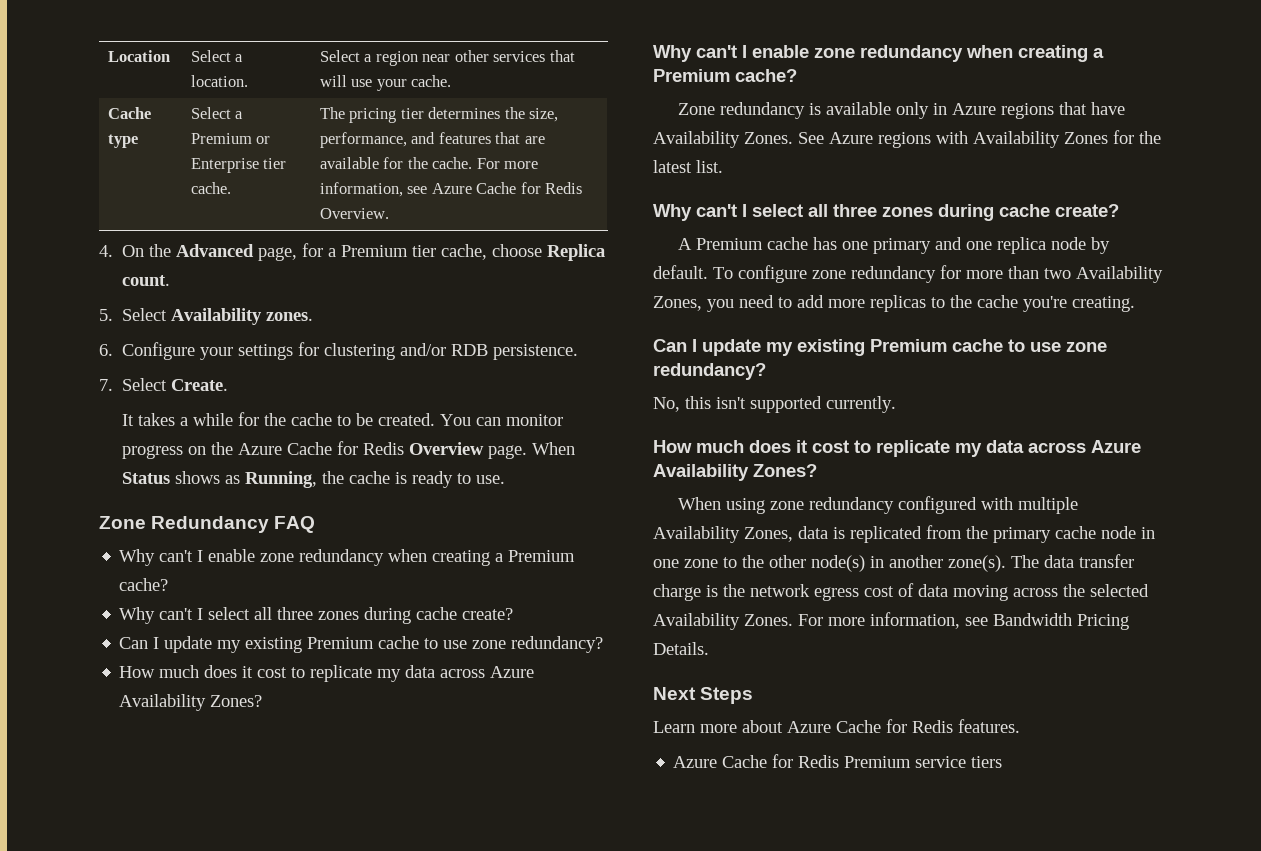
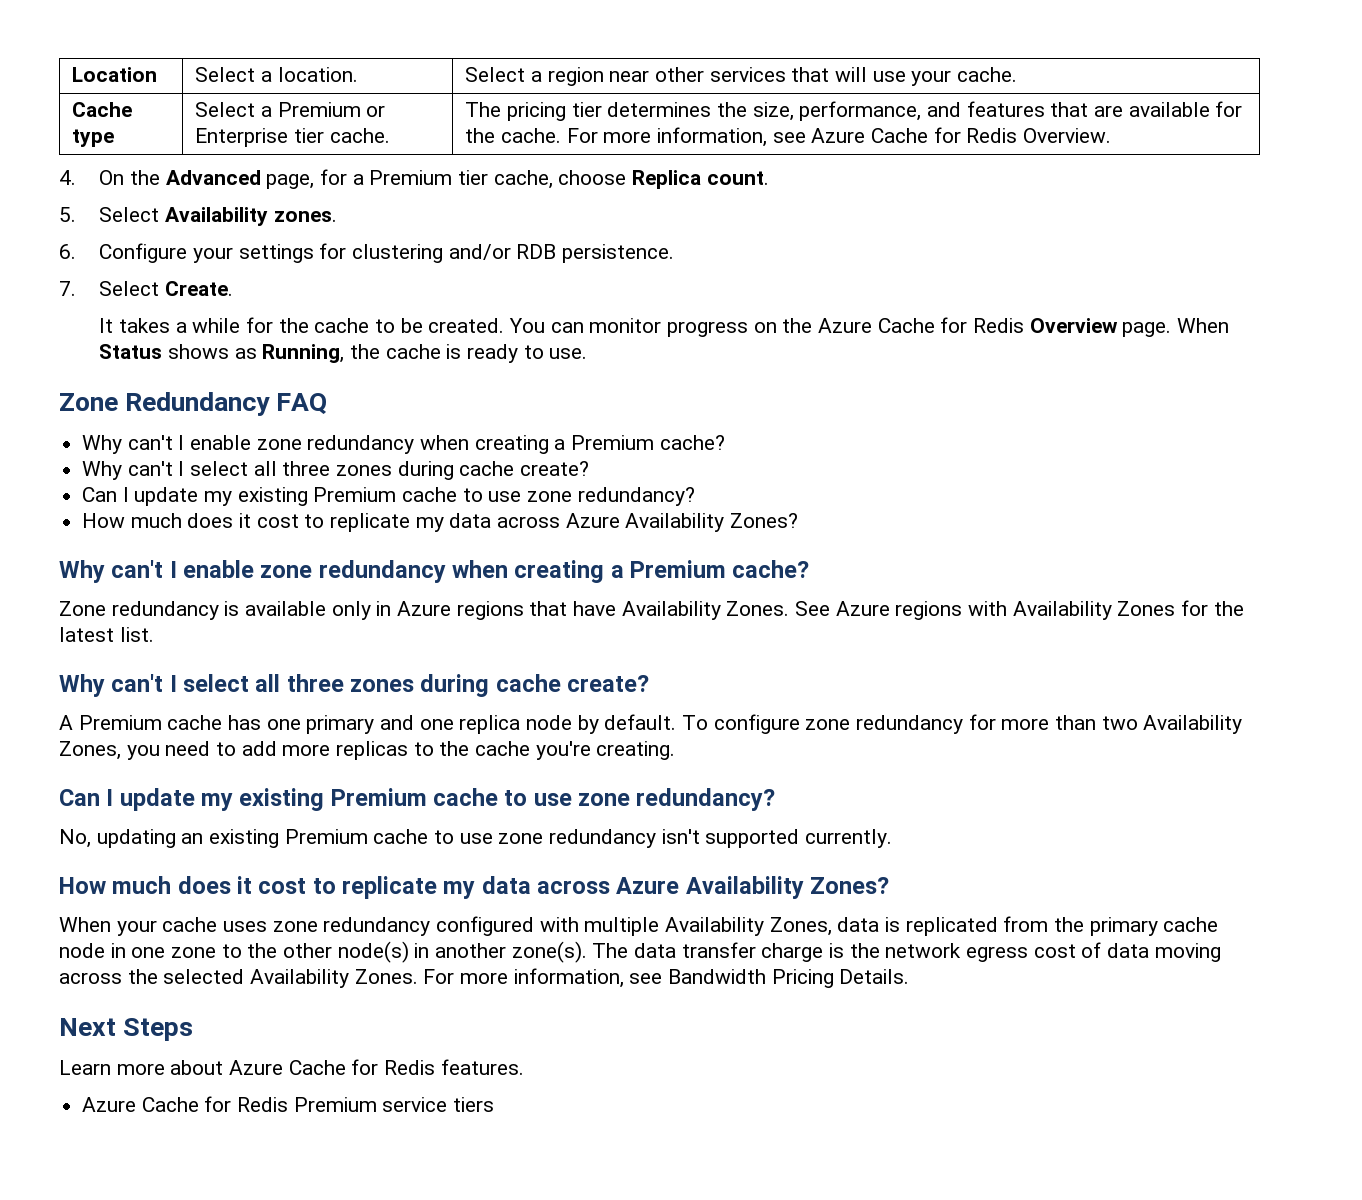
- No, this isn't supported currently.
+ No, updating an existing Premium cache to use zone redundancy isn't supported currently.
- When using zone redundancy configured with multiple Availability Zones, data is replicated from the primary cache node in one zone to the other node(s) in another zone(s).
+ When your cache uses zone redundancy configured with multiple Availability Zones, data is replicated from the primary cache node in one zone to the other node(s) in another zone(s).

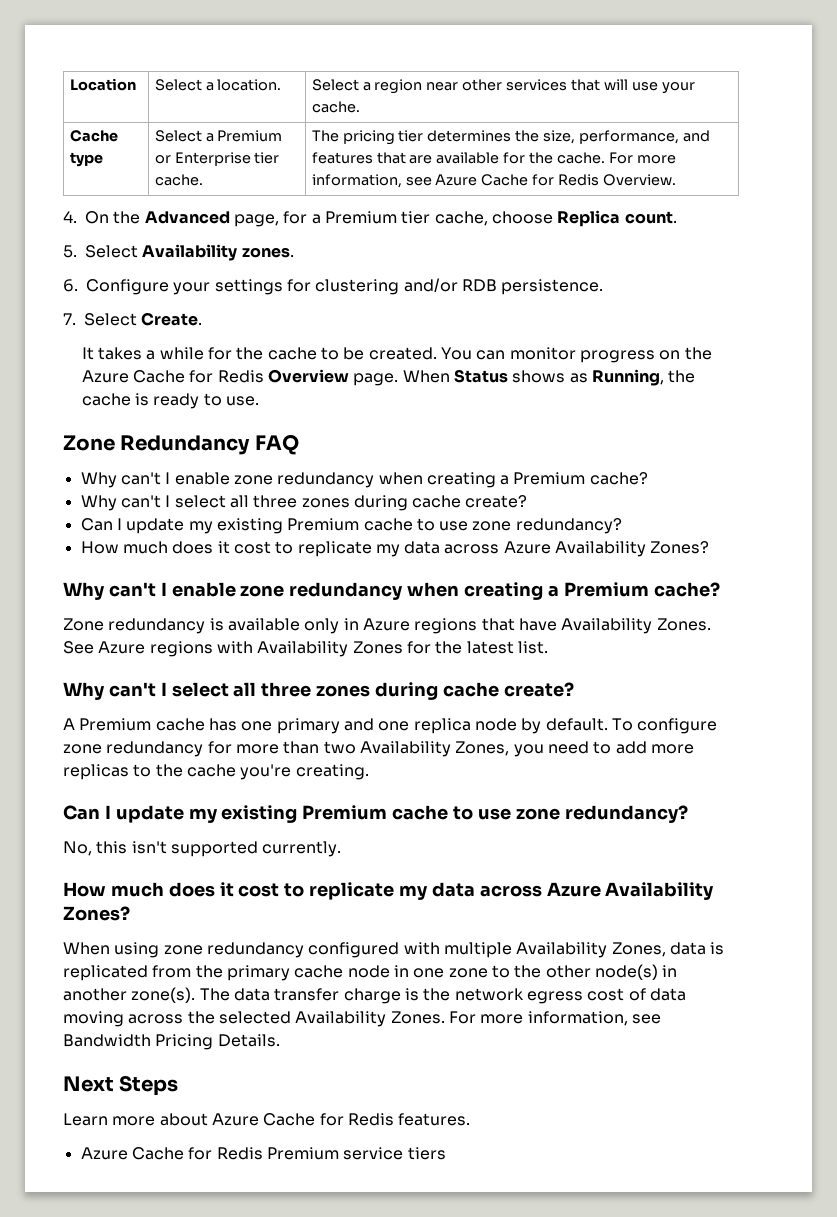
- No, updating an existing Premium cache to use zone redundancy isn't supported currently.
+ No, this isn't supported currently.
- When your cache uses zone redundancy configured with multiple Availability Zones, data is replicated from the primary cache node in one zone to the other node(s) in another zone(s).
+ When using zone redundancy configured with multiple Availability Zones, data is replicated from the primary cache node in one zone to the other node(s) in another zone(s).

